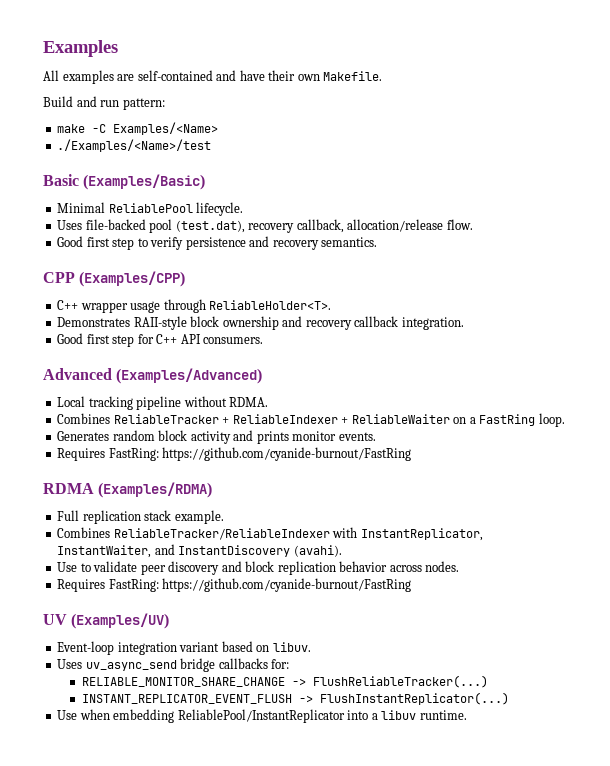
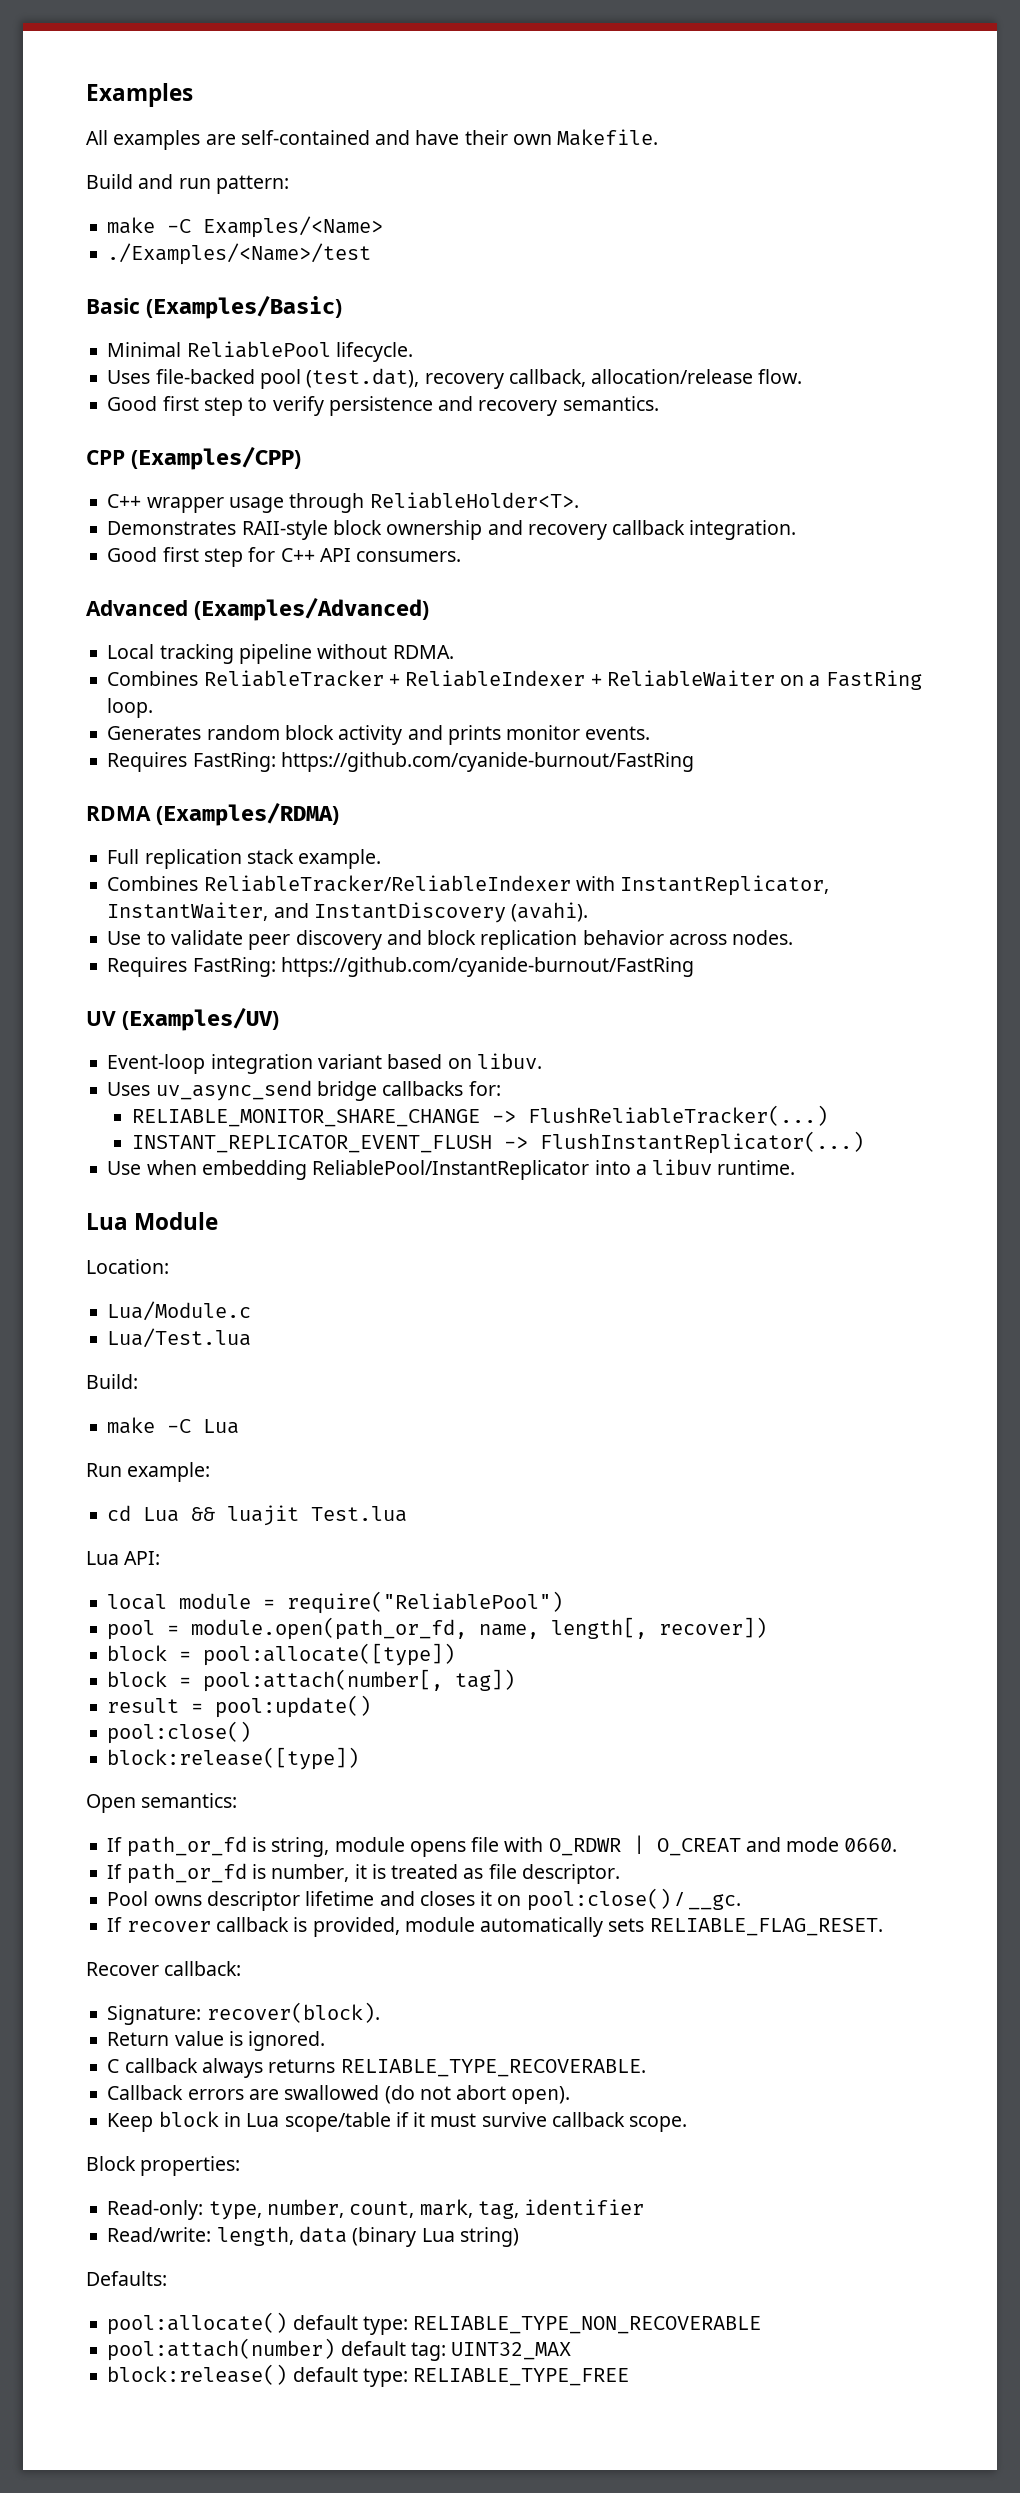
+ Lua Module
+ Location:
+ Lua/Module.c
+ Lua/Test.lua
+ Build:
+ make -C Lua
+ Run example:
+ cd Lua && luajit Test.lua
+ Lua API:
+ local module = require("ReliablePool")
+ pool = module.open(path_or_fd, name, length[, recover])
+ block = pool:allocate([type])
+ block = pool:attach(number[, tag])
+ result = pool:update()
+ pool:close()
+ block:release([type])
+ Open semantics:
+ If path_or_fd is string, module opens file with O_RDWR | O_CREAT and mode 0660.
+ If path_or_fd is number, it is treated as file descriptor.
+ Pool owns descriptor lifetime and closes it on pool:close() / __gc.
+ If recover callback is provided, module automatically sets RELIABLE_FLAG_RESET.
+ Recover callback:
+ Signature: recover(block).
+ Return value is ignored.
+ C callback always returns RELIABLE_TYPE_RECOVERABLE.
+ Callback errors are swallowed (do not abort open).
+ Keep block in Lua scope/table if it must survive callback scope.
+ Block properties:
+ Read-only: type, number, count, mark, tag, identifier
+ Read/write: length, data (binary Lua string)
+ Defaults:
+ pool:allocate() default type: RELIABLE_TYPE_NON_RECOVERABLE
+ pool:attach(number) default tag: UINT32_MAX
+ block:release() default type: RELIABLE_TYPE_FREE

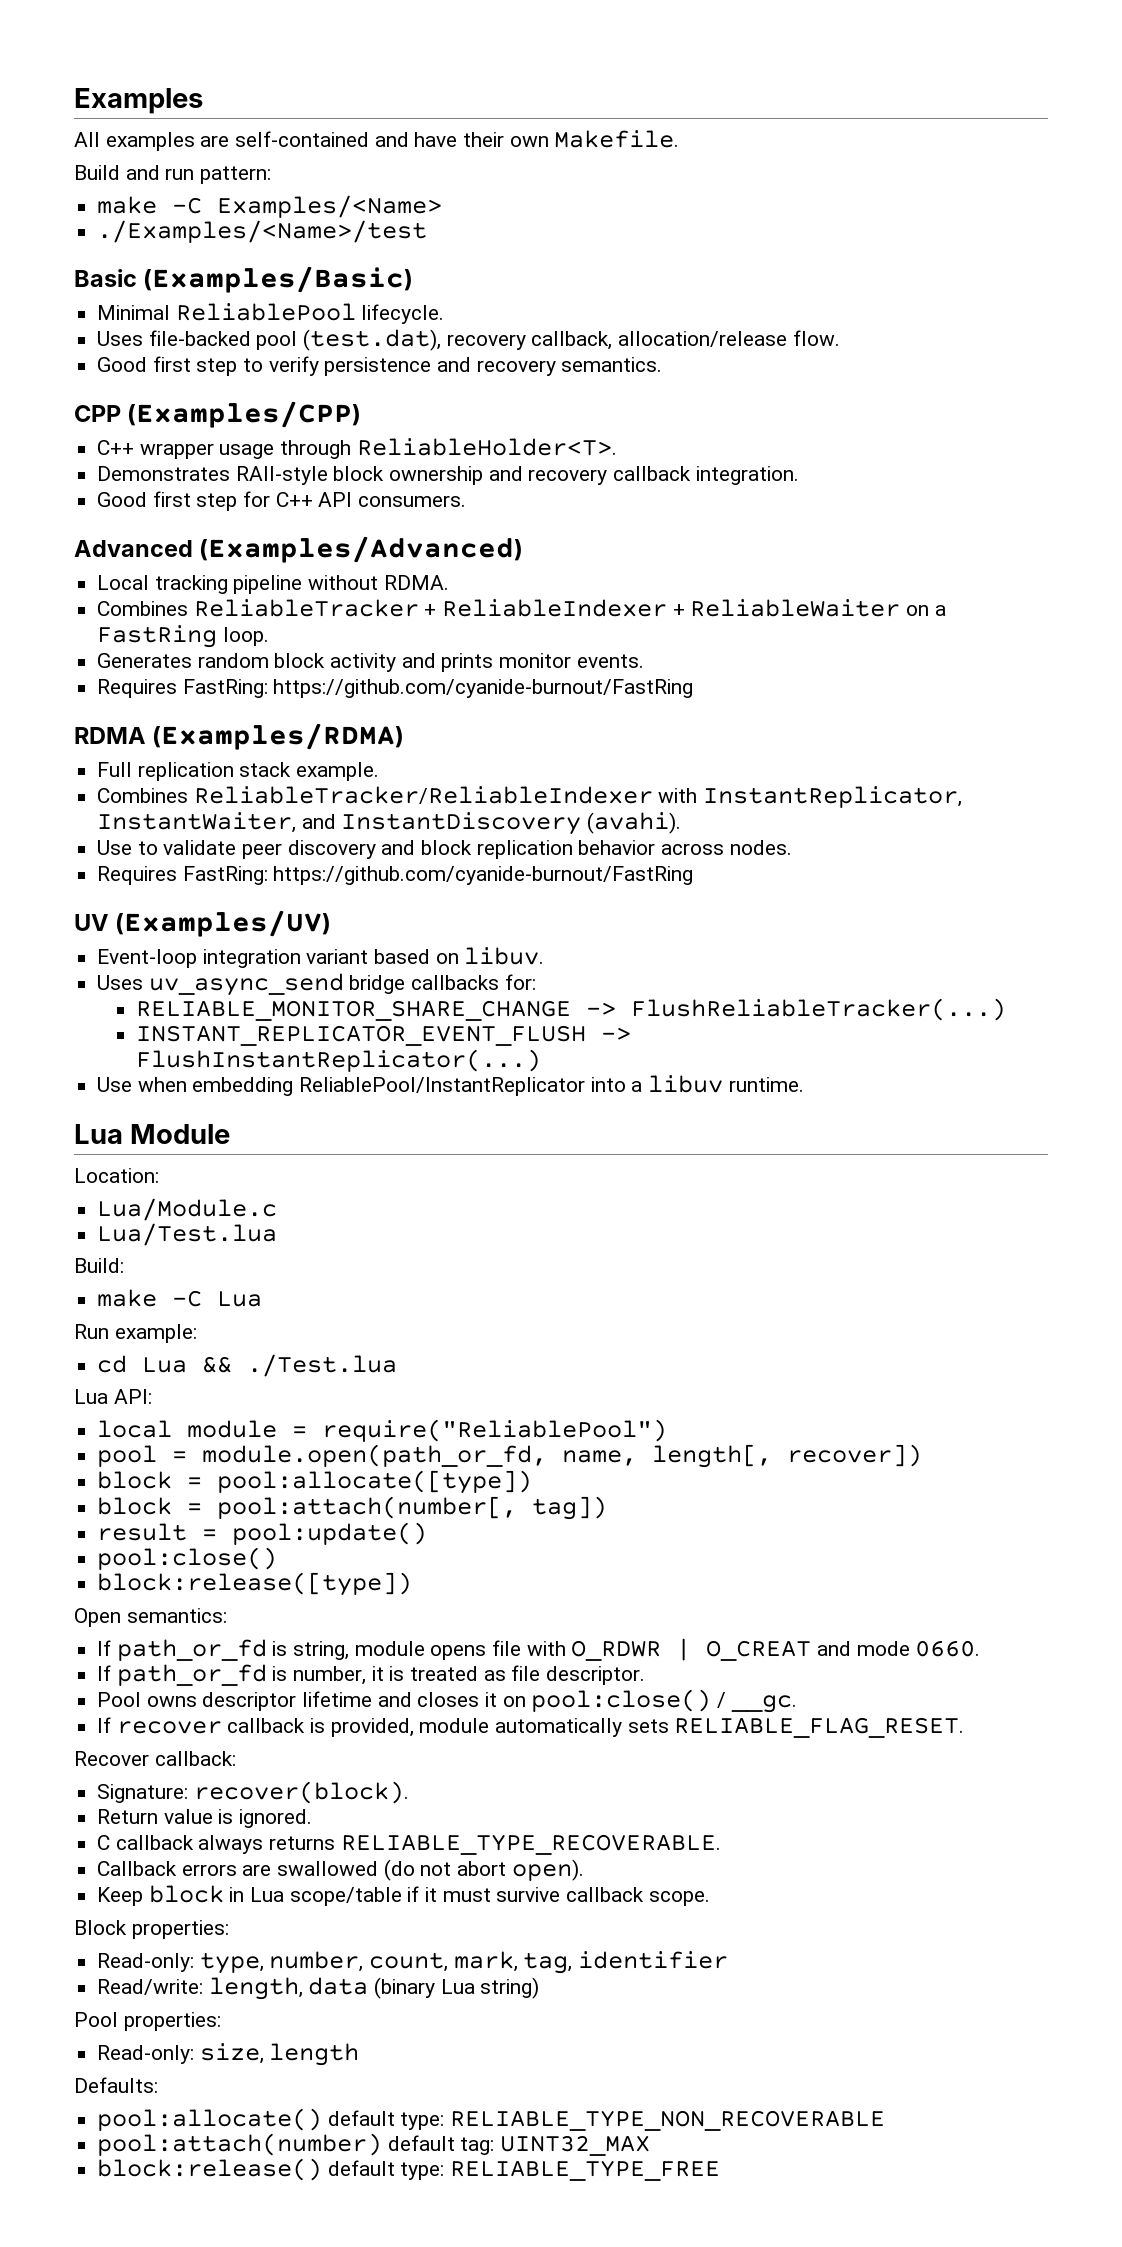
- cd Lua && luajit Test.lua
+ cd Lua && ./Test.lua
+ Pool properties:
+ Read-only: size, length

